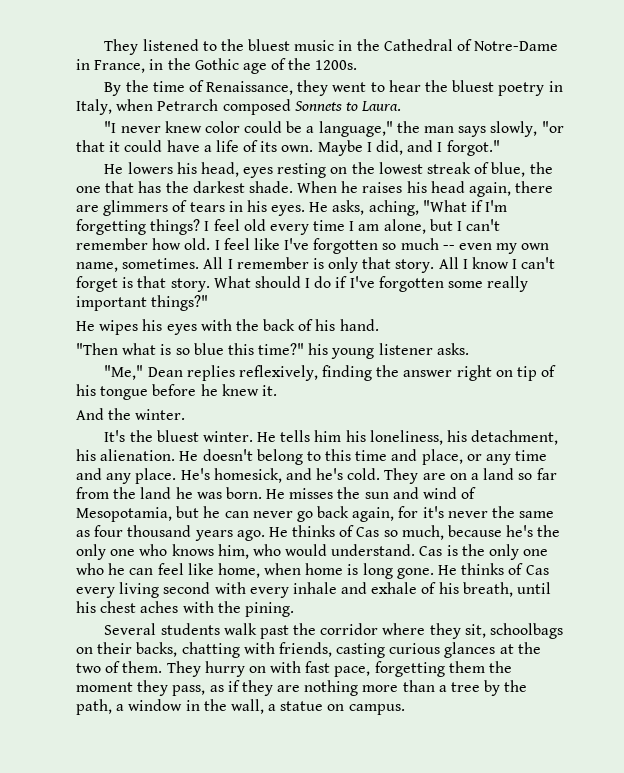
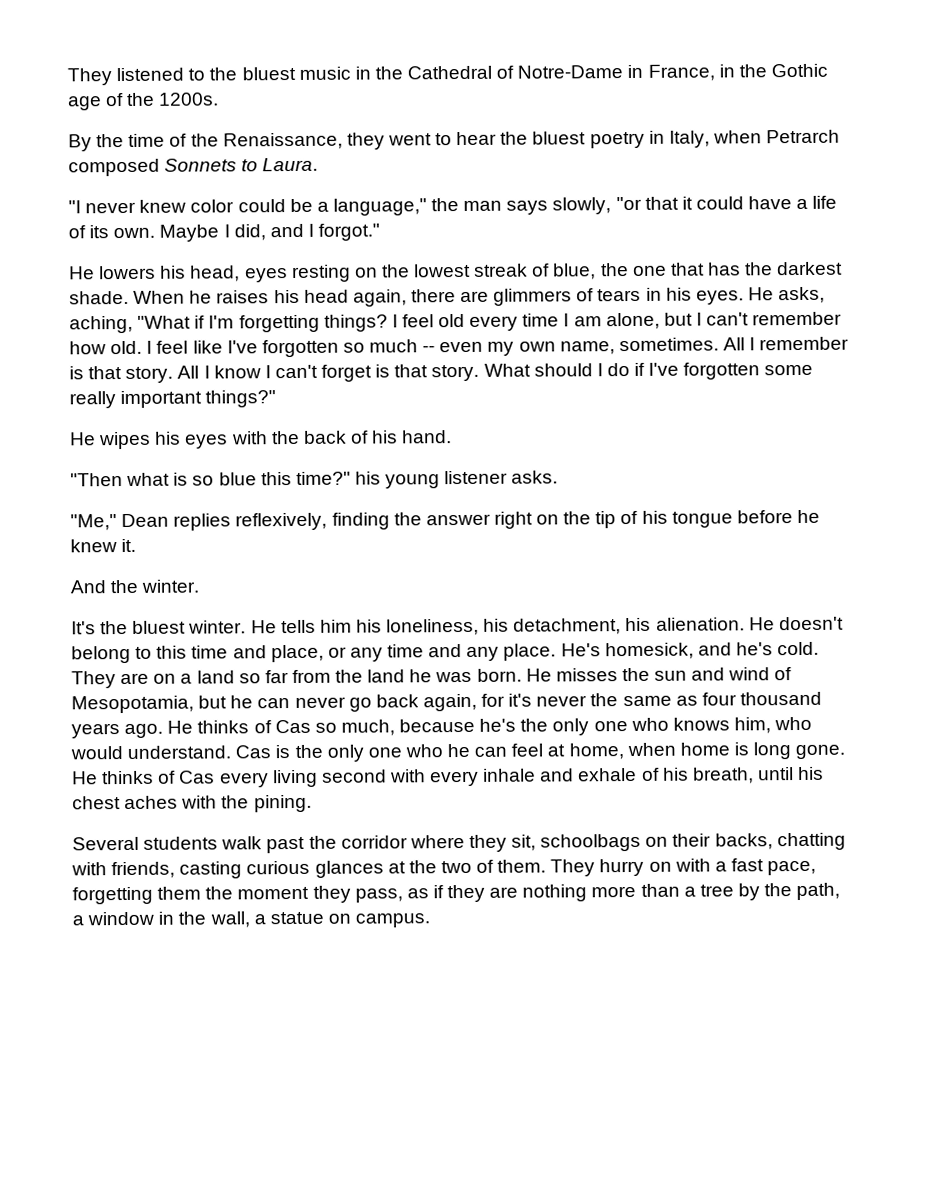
- By the time of Renaissance, they went to hear the bluest poetry in Italy, when Petrarch composed Sonnets to Laura.
+ By the time of the Renaissance, they went to hear the bluest poetry in Italy, when Petrarch composed Sonnets to Laura.
- All I remember is only that story.
+ All I remember is that story.
- "Me," Dean replies reflexively, finding the answer right on tip of his tongue before he knew it.
+ "Me," Dean replies reflexively, finding the answer right on the tip of his tongue before he knew it.
- Cas is the only one who he can feel like home, when home is long gone.
+ Cas is the only one who he can feel at home, when home is long gone.
- They hurry on with fast pace, forgetting them the moment they pass, as if they are nothing more than a tree by the path, a window in the wall, a statue on campus.
+ They hurry on with a fast pace, forgetting them the moment they pass, as if they are nothing more than a tree by the path, a window in the wall, a statue on campus.

